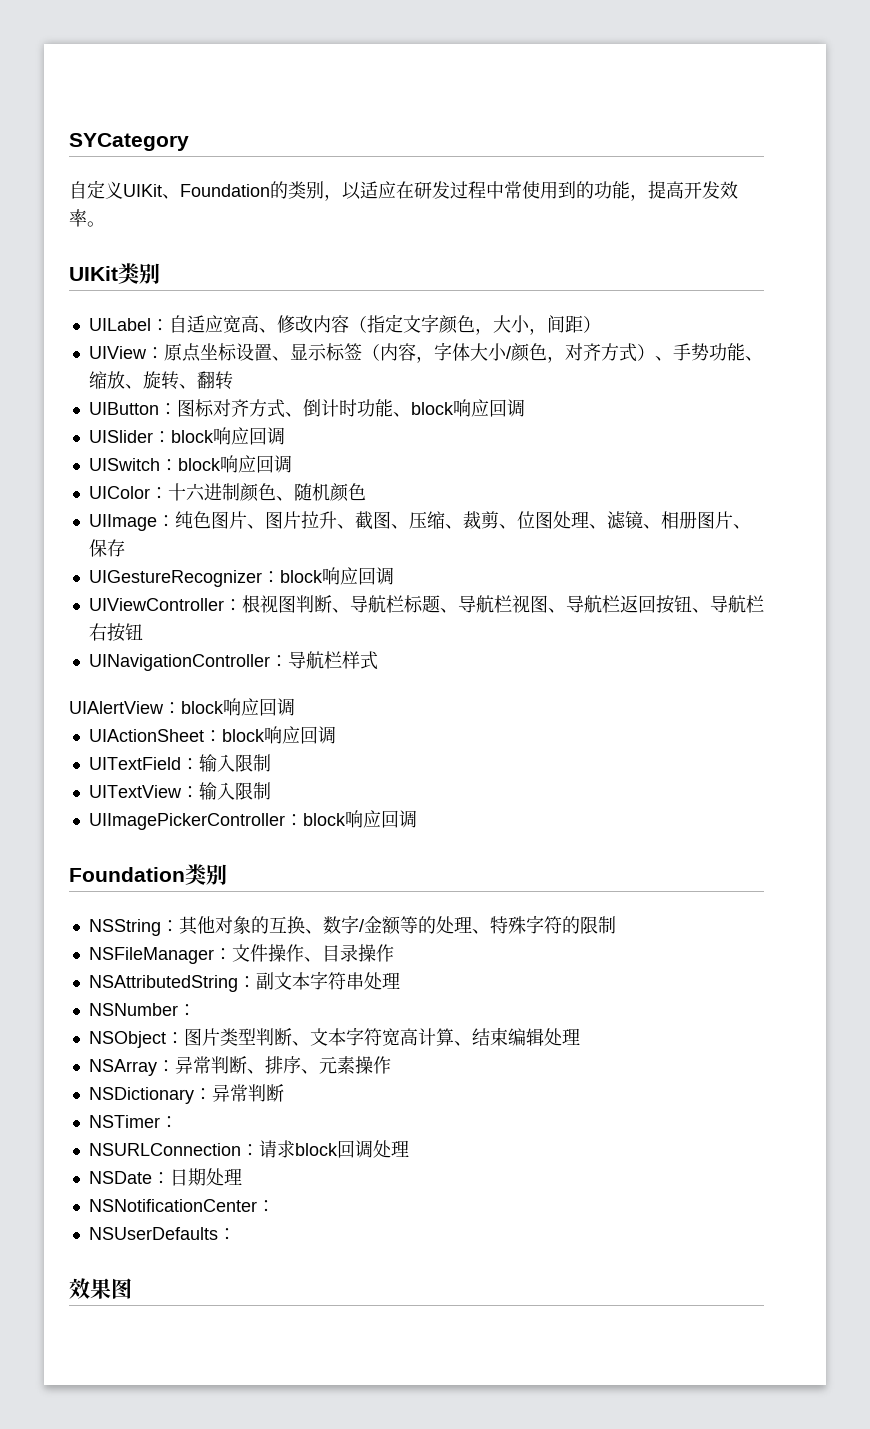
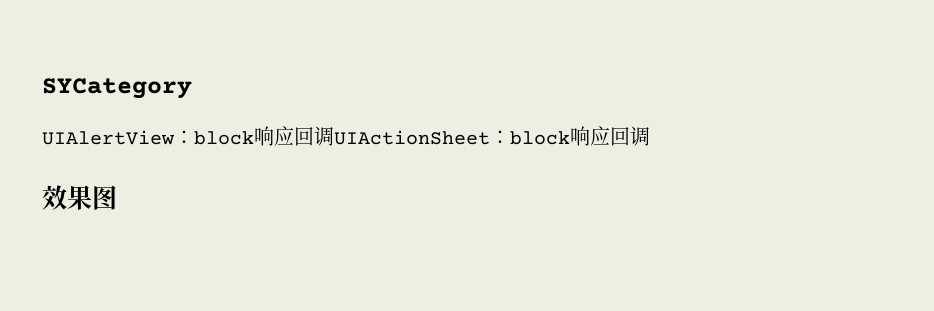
- 自定义UIKit、Foundation的类别，以适应在研发过程中常使用到的功能，提高开发效率。
- UIKit类别
- UILabel：自适应宽高、修改内容（指定文字颜色，大小，间距）
- UIView：原点坐标设置、显示标签（内容，字体大小/颜色，对齐方式）、手势功能、缩放、旋转、翻转
- UIButton：图标对齐方式、倒计时功能、block响应回调
- UISlider：block响应回调
- UISwitch：block响应回调
- UIColor：十六进制颜色、随机颜色
- UIImage：纯色图片、图片拉升、截图、压缩、裁剪、位图处理、滤镜、相册图片、保存
- UIGestureRecognizer：block响应回调
- UIViewController：根视图判断、导航栏标题、导航栏视图、导航栏返回按钮、导航栏右按钮
- UINavigationController：导航栏样式
- UIAlertView：block响应回调
- UIActionSheet：block响应回调
+ UIAlertView：block响应回调UIActionSheet：block响应回调
- UITextField：输入限制
- UITextView：输入限制
- UIImagePickerController：block响应回调
- Foundation类别
- NSString：其他对象的互换、数字/金额等的处理、特殊字符的限制
- NSFileManager：文件操作、目录操作
- NSAttributedString：副文本字符串处理
- NSNumber：
- NSObject：图片类型判断、文本字符宽高计算、结束编辑处理
- NSArray：异常判断、排序、元素操作
- NSDictionary：异常判断
- NSTimer：
- NSURLConnection：请求block回调处理
- NSDate：日期处理
- NSNotificationCenter：
- NSUserDefaults：

